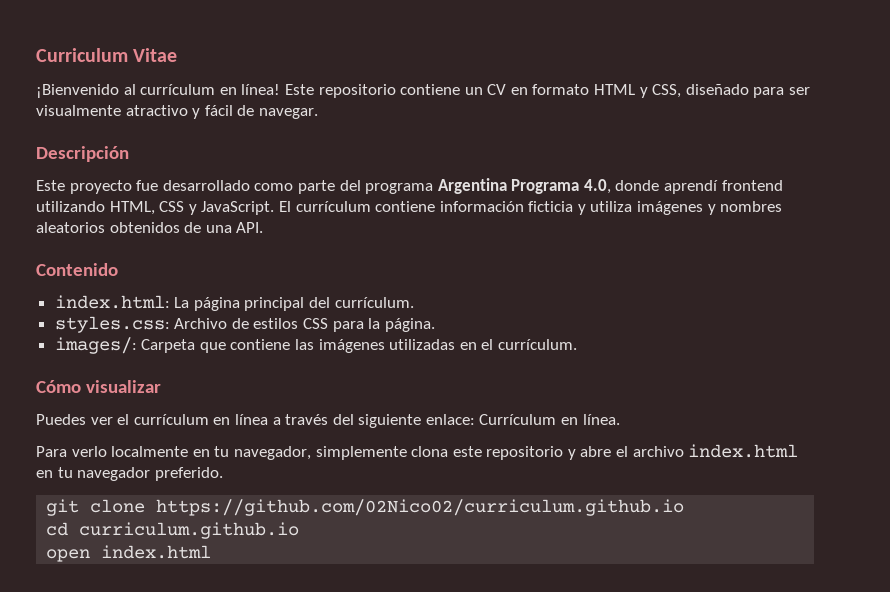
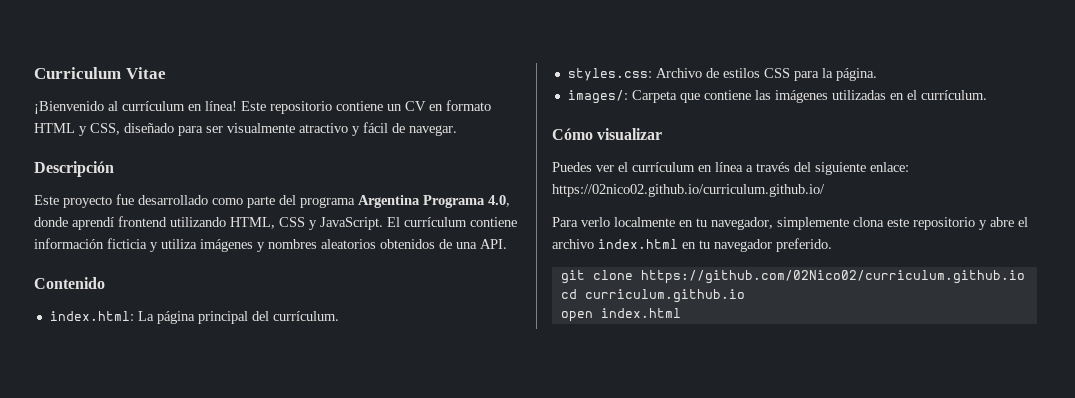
- Puedes ver el currículum en línea a través del siguiente enlace: Currículum en línea.
+ Puedes ver el currículum en línea a través del siguiente enlace: https://02nico02.github.io/curriculum.github.io/

